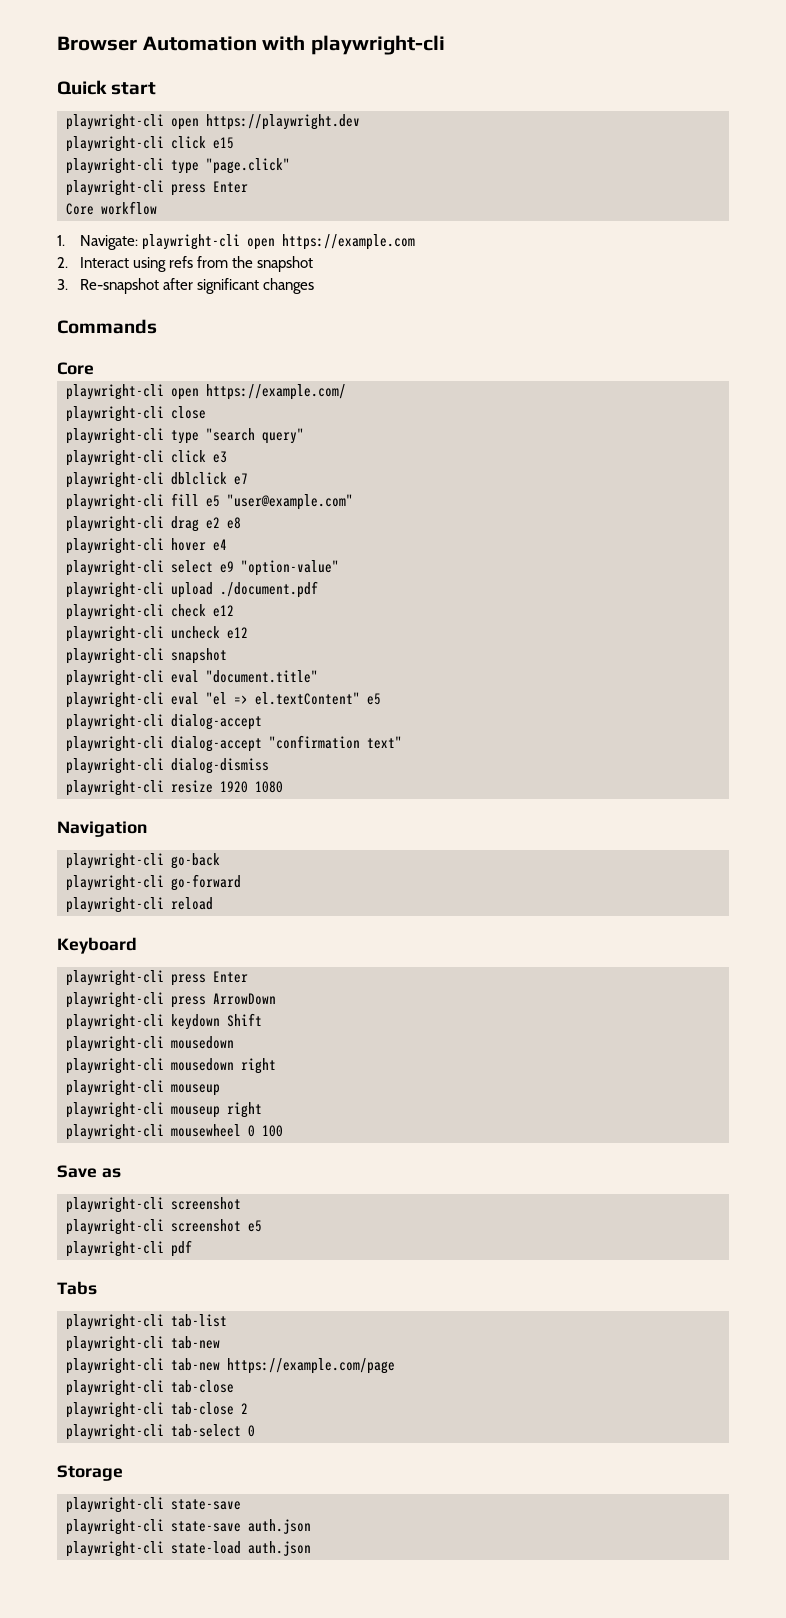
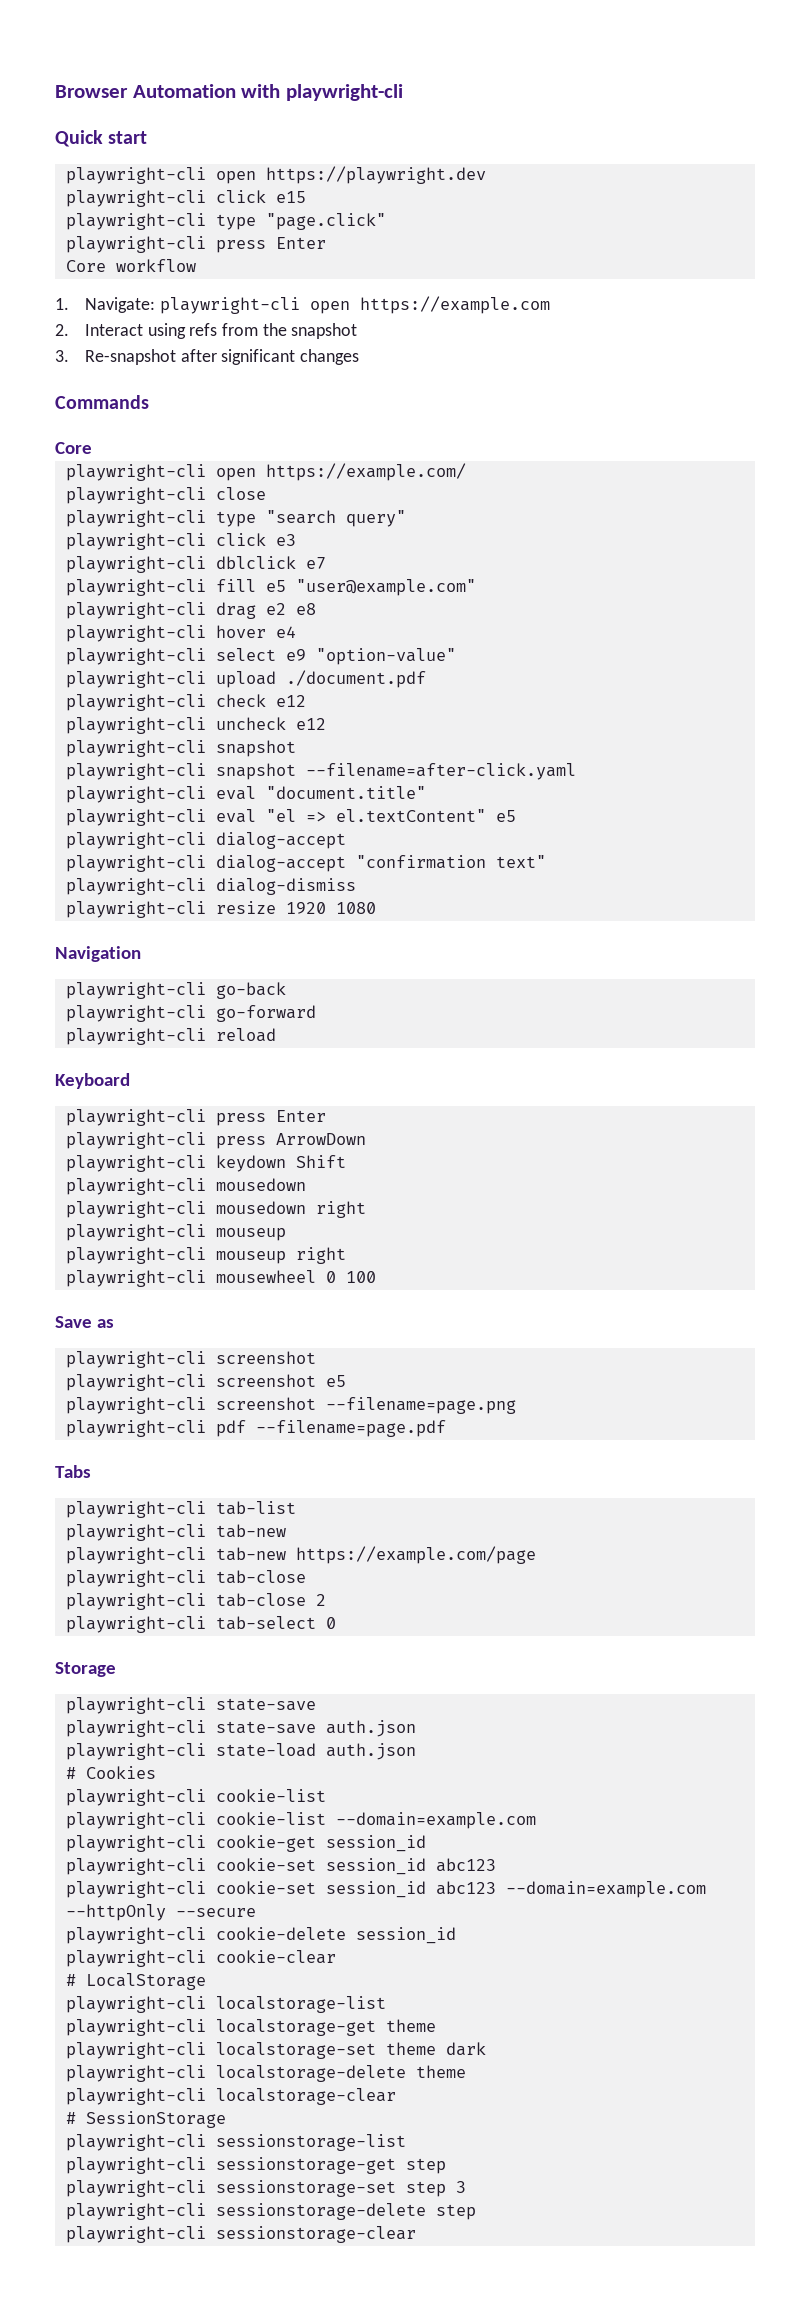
+ playwright-cli snapshot --filename=after-click.yaml
+ playwright-cli screenshot --filename=page.png
- playwright-cli pdf
+ playwright-cli pdf --filename=page.pdf
+ # Cookies
+ playwright-cli cookie-list
+ playwright-cli cookie-list --domain=example.com
+ playwright-cli cookie-get session_id
+ playwright-cli cookie-set session_id abc123
+ playwright-cli cookie-set session_id abc123 --domain=example.com --httpOnly --secure
+ playwright-cli cookie-delete session_id
+ playwright-cli cookie-clear
+ # LocalStorage
+ playwright-cli localstorage-list
+ playwright-cli localstorage-get theme
+ playwright-cli localstorage-set theme dark
+ playwright-cli localstorage-delete theme
+ playwright-cli localstorage-clear
+ # SessionStorage
+ playwright-cli sessionstorage-list
+ playwright-cli sessionstorage-get step
+ playwright-cli sessionstorage-set step 3
+ playwright-cli sessionstorage-delete step
+ playwright-cli sessionstorage-clear

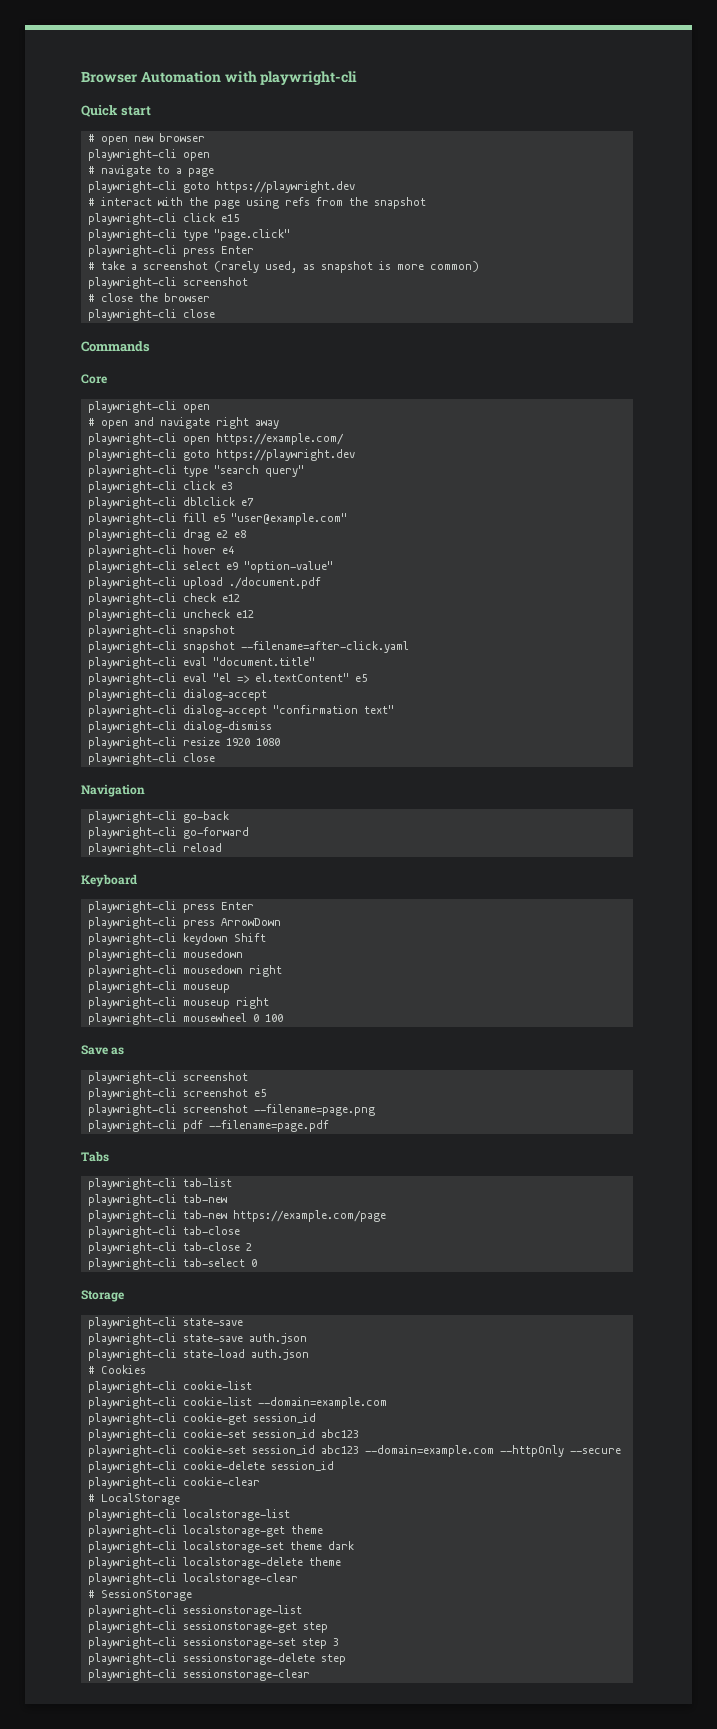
- playwright-cli open https://playwright.dev
+ # open new browser
+ playwright-cli open
+ # navigate to a page
+ playwright-cli goto https://playwright.dev
+ # interact with the page using refs from the snapshot
- Core workflow
- 1. Navigate: playwright-cli open https://example.com
- 2. Interact using refs from the snapshot
- 3. Re-snapshot after significant changes
+ # take a screenshot (rarely used, as snapshot is more common)
+ playwright-cli screenshot
+ # close the browser
+ playwright-cli close
  Commands
  Core
+ playwright-cli open
+ # open and navigate right away
  playwright-cli open https://example.com/
- playwright-cli close
+ playwright-cli goto https://playwright.dev
  playwright-cli resize 1920 1080
+ playwright-cli close

